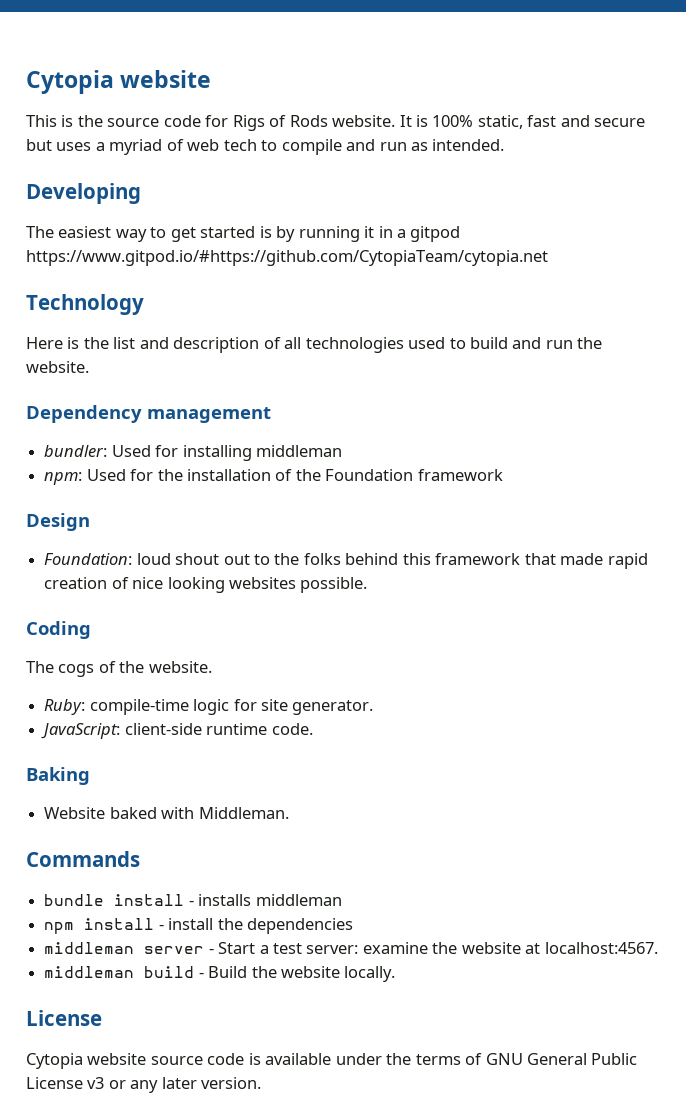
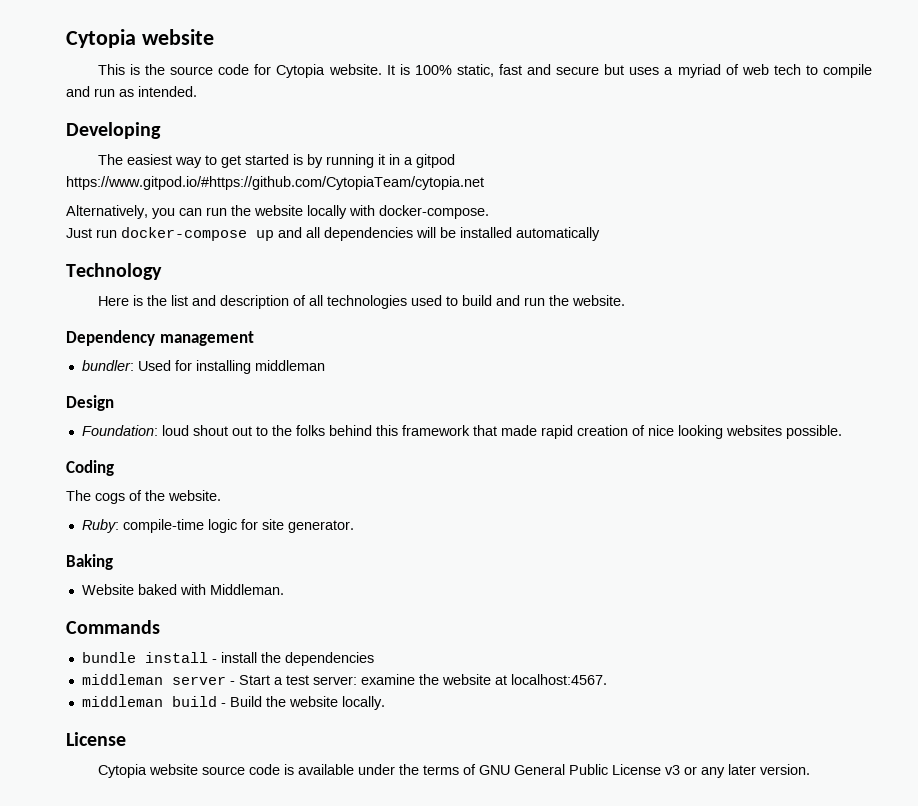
- This is the source code for Rigs of Rods website.
+ This is the source code for Cytopia website.
+ Alternatively, you can run the website locally with docker-compose.
+ Just run docker-compose up and all dependencies will be installed automatically
- npm: Used for the installation of the Foundation framework
- JavaScript: client-side runtime code.
- bundle install - installs middleman
- npm install - install the dependencies
+ bundle install - install the dependencies

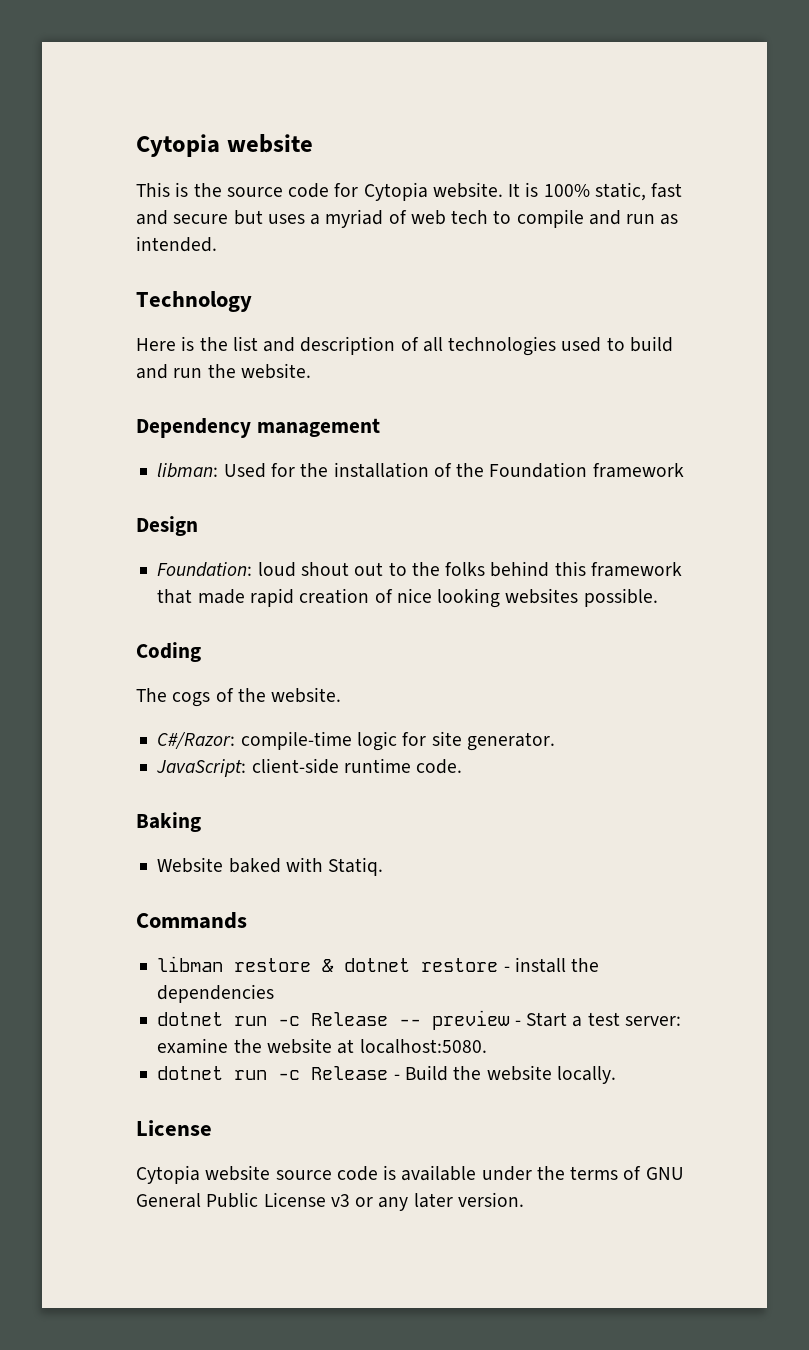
- Developing
- The easiest way to get started is by running it in a gitpod https://www.gitpod.io/#https://github.com/CytopiaTeam/cytopia.net
- Alternatively, you can run the website locally with docker-compose.
- Just run docker-compose up and all dependencies will be installed automatically
- bundler: Used for installing middleman
+ libman: Used for the installation of the Foundation framework
- Ruby: compile-time logic for site generator.
+ C#/Razor: compile-time logic for site generator.
+ JavaScript: client-side runtime code.
- Website baked with Middleman.
+ Website baked with Statiq.
- bundle install - install the dependencies
+ libman restore & dotnet restore - install the dependencies
- middleman server - Start a test server: examine the website at localhost:4567.
- middleman build - Build the website locally.
+ dotnet run -c Release -- preview - Start a test server: examine the website at localhost:5080.
+ dotnet run -c Release - Build the website locally.

